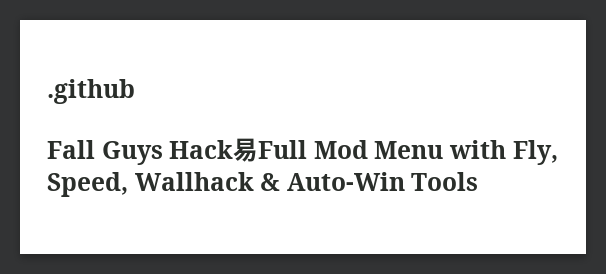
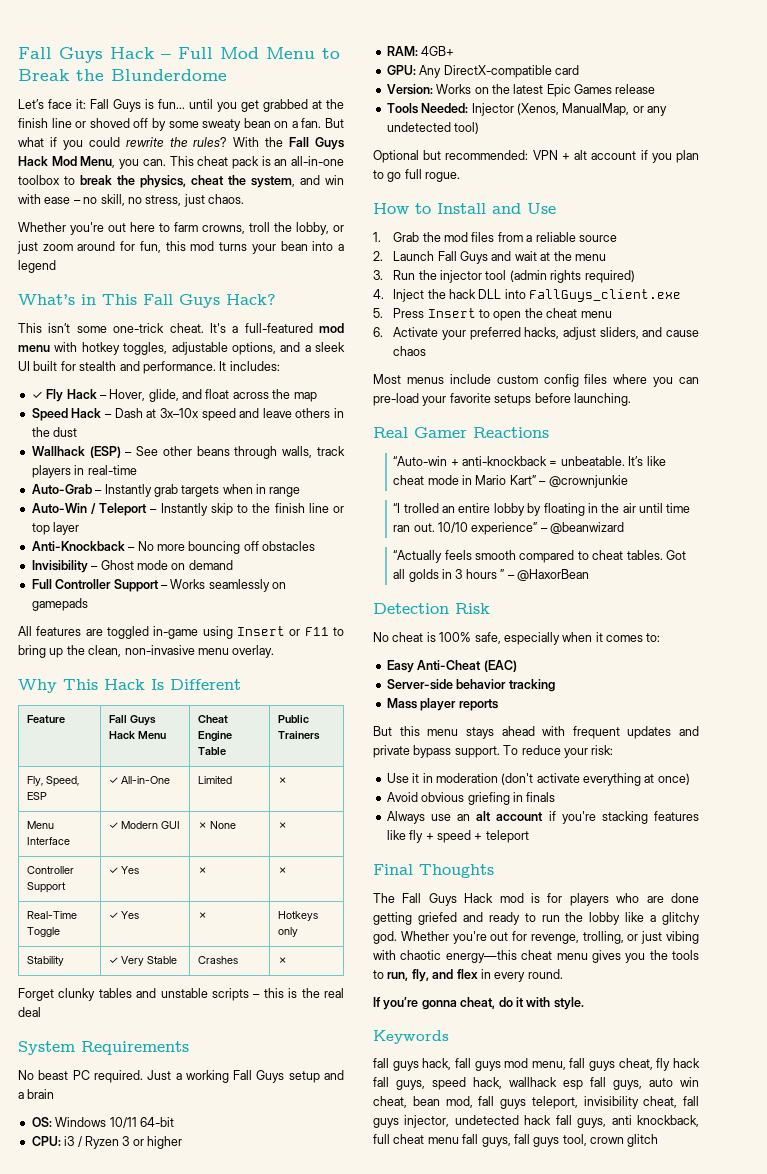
- .github
- Fall Guys Hack易Full Mod Menu with Fly, Speed, Wallhack & Auto-Win Tools
+ Fall Guys Hack – Full Mod Menu to Break the Blunderdome
+ Let’s face it: Fall Guys is fun... until you get grabbed at the finish line or shoved off by some sweaty bean on a fan. But what if you could rewrite the rules? With the Fall Guys Hack Mod Menu, you can. This cheat pack is an all-in-one toolbox to break the physics, cheat the system, and win with ease – no skill, no stress, just chaos.
+ Whether you're out here to farm crowns, troll the lobby, or just zoom around for fun, this mod turns your bean into a legend
+ What’s in This Fall Guys Hack?
+ This isn’t some one-trick cheat. It's a full-featured mod menu with hotkey toggles, adjustable options, and a sleek UI built for stealth and performance. It includes:
+ ✓ Fly Hack – Hover, glide, and float across the map
+ Speed Hack – Dash at 3x–10x speed and leave others in the dust
+ Wallhack (ESP) – See other beans through walls, track players in real-time
+ Auto-Grab – Instantly grab targets when in range
+ Auto-Win / Teleport – Instantly skip to the finish line or top layer
+ Anti-Knockback – No more bouncing off obstacles
+ Invisibility – Ghost mode on demand
+ Full Controller Support – Works seamlessly on gamepads
+ All features are toggled in-game using Insert or F11 to bring up the clean, non-invasive menu overlay.
+ Why This Hack Is Different
+ Feature | Fall Guys Hack Menu | Cheat Engine Table | Public Trainers
+ Fly, Speed, ESP | ✓ All-in-One | Limited | ✗
+ Menu Interface | ✓ Modern GUI | ✗ None | ✗
+ Controller Support | ✓ Yes | ✗ | ✗
+ Real-Time Toggle | ✓ Yes | ✗ | Hotkeys only
+ Stability | ✓ Very Stable | Crashes | ✗
+ Forget clunky tables and unstable scripts – this is the real deal
+ System Requirements
+ No beast PC required. Just a working Fall Guys setup and a brain
+ OS: Windows 10/11 64-bit
+ CPU: i3 / Ryzen 3 or higher
+ RAM: 4GB+
+ GPU: Any DirectX-compatible card
+ Version: Works on the latest Epic Games release
+ Tools Needed: Injector (Xenos, ManualMap, or any undetected tool)
+ Optional but recommended: VPN + alt account if you plan to go full rogue.
+ How to Install and Use
+ 1. Grab the mod files from a reliable source
+ 2. Launch Fall Guys and wait at the menu
+ 3. Run the injector tool (admin rights required)
+ 4. Inject the hack DLL into FallGuys_client.exe
+ 5. Press Insert to open the cheat menu
+ 6. Activate your preferred hacks, adjust sliders, and cause chaos
+ Most menus include custom config files where you can pre-load your favorite setups before launching.
+ Real Gamer Reactions
+ “Auto-win + anti-knockback = unbeatable. It’s like cheat mode in Mario Kart” – @crownjunkie
+ “I trolled an entire lobby by floating in the air until time ran out. 10/10 experience” – @beanwizard
+ “Actually feels smooth compared to cheat tables. Got all golds in 3 hours ” – @HaxorBean
+ Detection Risk
+ No cheat is 100% safe, especially when it comes to:
+ Easy Anti-Cheat (EAC)
+ Server-side behavior tracking
+ Mass player reports
+ But this menu stays ahead with frequent updates and private bypass support. To reduce your risk:
+ Use it in moderation (don't activate everything at once)
+ Avoid obvious griefing in finals
+ Always use an alt account if you're stacking features like fly + speed + teleport
+ Final Thoughts
+ The Fall Guys Hack mod is for players who are done getting griefed and ready to run the lobby like a glitchy god. Whether you're out for revenge, trolling, or just vibing with chaotic energy—this cheat menu gives you the tools to run, fly, and flex in every round.
+ If you’re gonna cheat, do it with style.
+ Keywords
+ fall guys hack, fall guys mod menu, fall guys cheat, fly hack fall guys, speed hack, wallhack esp fall guys, auto win cheat, bean mod, fall guys teleport, invisibility cheat, fall guys injector, undetected hack fall guys, anti knockback, full cheat menu fall guys, fall guys tool, crown glitch

